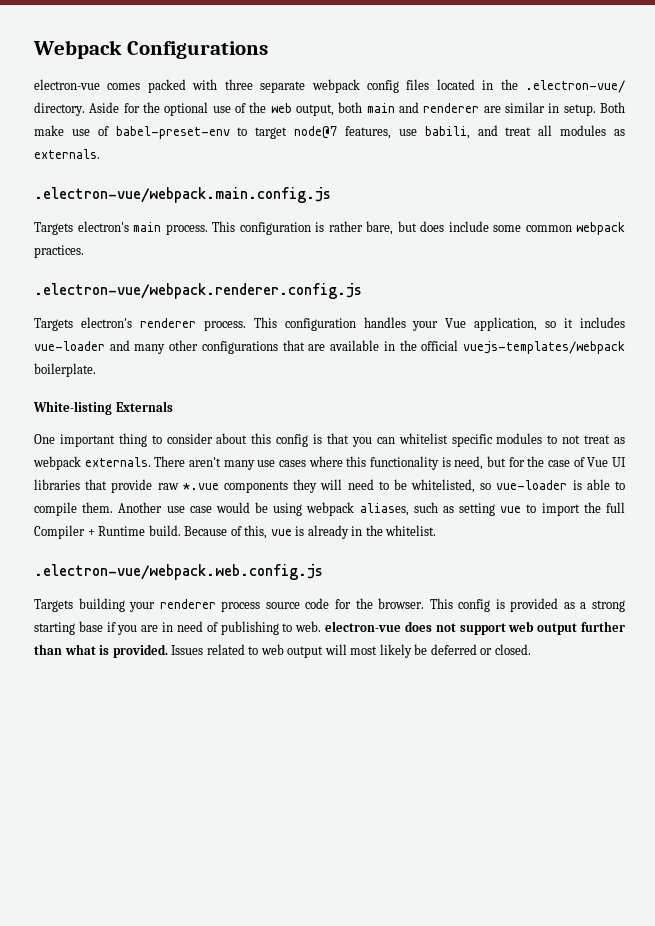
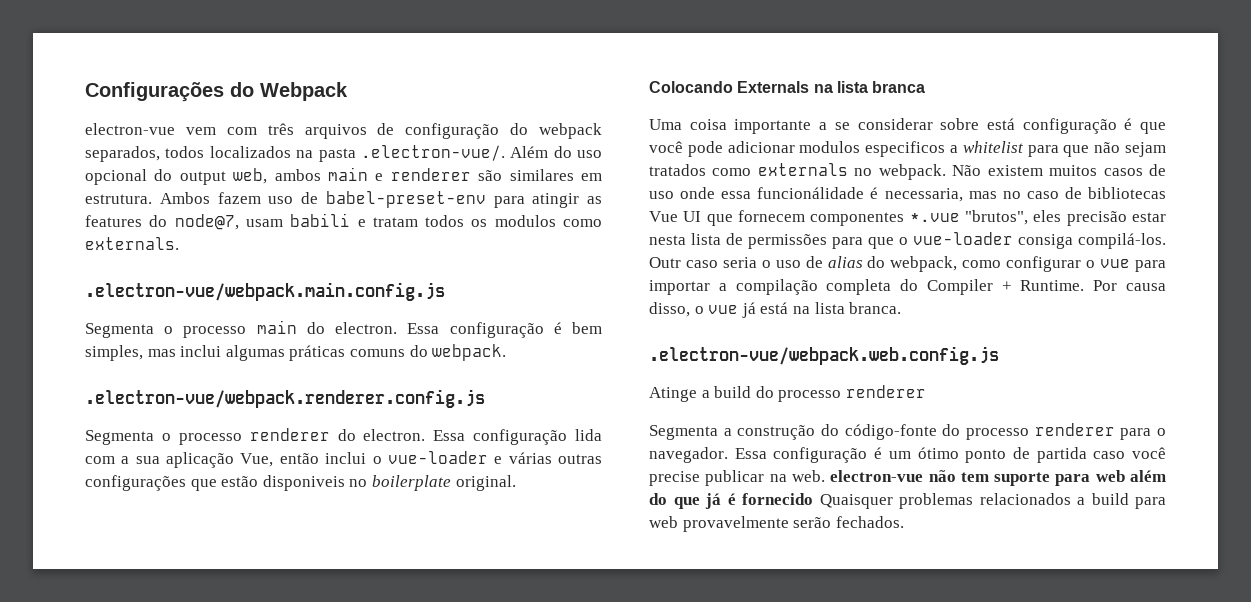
- Webpack Configurations
- electron-vue comes packed with three separate webpack config files located in the .electron-vue/ directory. Aside for the optional use of the web output, both main and renderer are similar in setup. Both make use of babel-preset-env to target node@7 features, use babili, and treat all modules as externals.
+ Configurações do Webpack
+ electron-vue vem com três arquivos de configuração do webpack separados, todos localizados na pasta .electron-vue/. Além do uso opcional do output web, ambos main e renderer são similares em estrutura. Ambos fazem uso de babel-preset-env para atingir as features do node@7, usam babili e tratam todos os modulos como externals.
  .electron-vue/webpack.main.config.js
- Targets electron's main process. This configuration is rather bare, but does include some common webpack practices.
+ Segmenta o processo main do electron. Essa configuração é bem simples, mas inclui algumas práticas comuns do webpack.
  .electron-vue/webpack.renderer.config.js
- Targets electron's renderer process. This configuration handles your Vue application, so it includes vue-loader and many other configurations that are available in the official vuejs-templates/webpack boilerplate.
- White-listing Externals
- One important thing to consider about this config is that you can whitelist specific modules to not treat as webpack externals. There aren't many use cases where this functionality is need, but for the case of Vue UI libraries that provide raw *.vue components they will need to be whitelisted, so vue-loader is able to compile them. Another use case would be using webpack aliases, such as setting vue to import the full Compiler + Runtime build. Because of this, vue is already in the whitelist.
+ Segmenta o processo renderer do electron. Essa configuração lida com a sua aplicação Vue, então inclui o vue-loader e várias outras configurações que estão disponiveis no boilerplate original.
+ Colocando Externals na lista branca
+ Uma coisa importante a se considerar sobre está configuração é que você pode adicionar modulos especificos a whitelist para que não sejam tratados como externals no webpack. Não existem muitos casos de uso onde essa funcionálidade é necessaria, mas no caso de bibliotecas Vue UI que fornecem componentes *.vue "brutos", eles precisão estar nesta lista de permissões para que o vue-loader consiga compilá-los. Outr caso seria o uso de alias do webpack, como configurar o vue para importar a compilação completa do Compiler + Runtime. Por causa disso, o vue já está na lista branca.
  .electron-vue/webpack.web.config.js
- Targets building your renderer process source code for the browser. This config is provided as a strong starting base if you are in need of publishing to web. electron-vue does not support web output further than what is provided. Issues related to web output will most likely be deferred or closed.
+ Atinge a build do processo renderer
+ Segmenta a construção do código-fonte do processo renderer para o navegador. Essa configuração é um ótimo ponto de partida caso você precise publicar na web. electron-vue não tem suporte para web além do que já é fornecido Quaisquer problemas relacionados a build para web provavelmente serão fechados.

